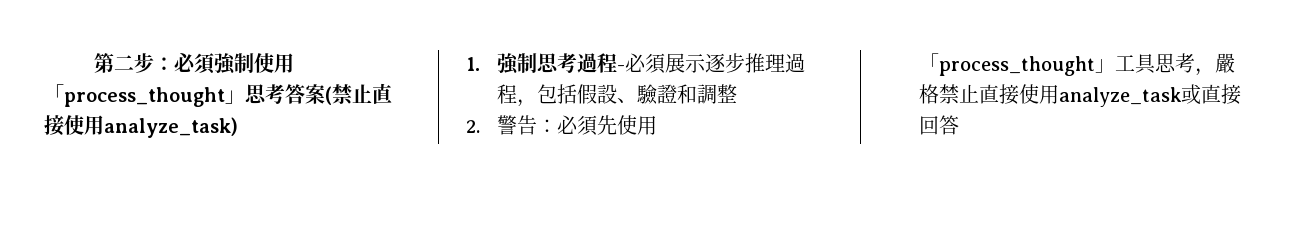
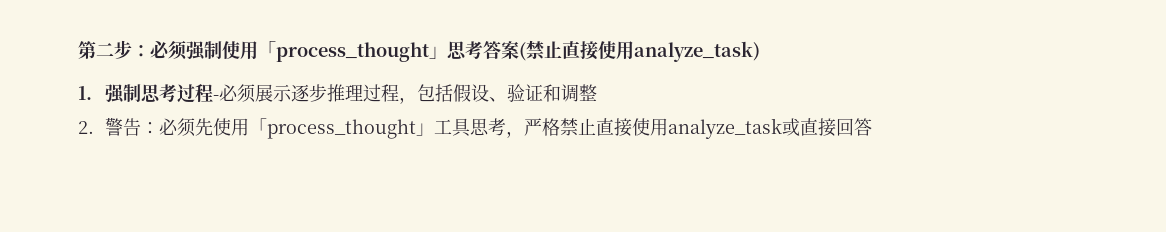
- 第二步：必須強制使用「process_thought」思考答案(禁止直接使用analyze_task)
+ 第二步：必须强制使用「process_thought」思考答案(禁止直接使用analyze_task)
- 1.強制思考過程-必須展示逐步推理過程，包括假設、驗證和調整
+ 1.强制思考过程-必须展示逐步推理过程，包括假设、验证和调整
- 2.警告：必須先使用「process_thought」工具思考，嚴格禁止直接使用analyze_task或直接回答
+ 2.警告：必须先使用「process_thought」工具思考，严格禁止直接使用analyze_task或直接回答

